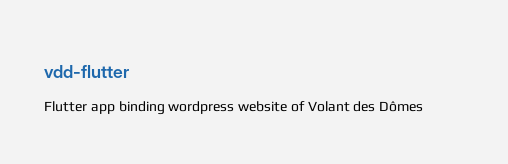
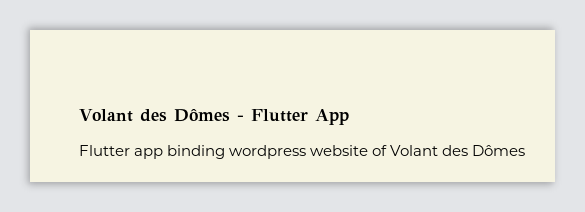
- vdd-flutter
+ Volant des Dômes - Flutter App

